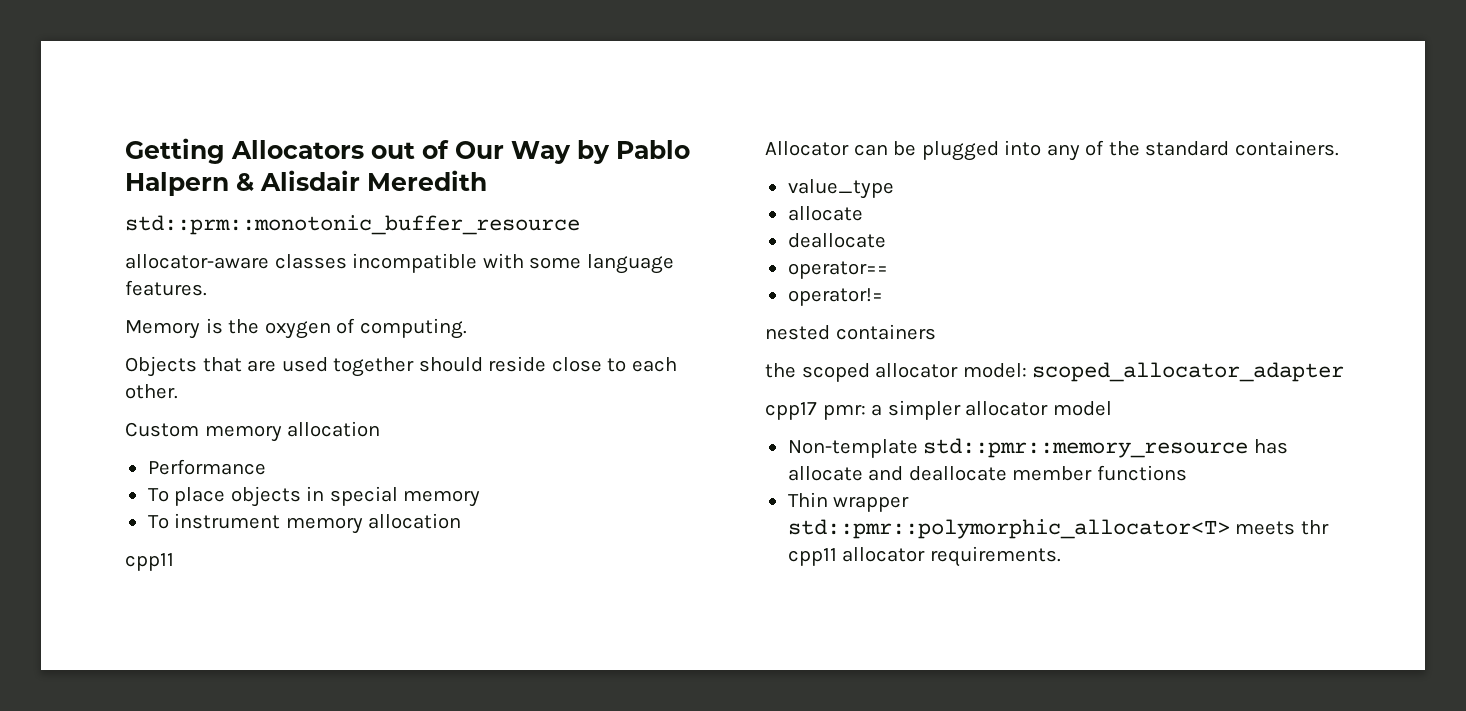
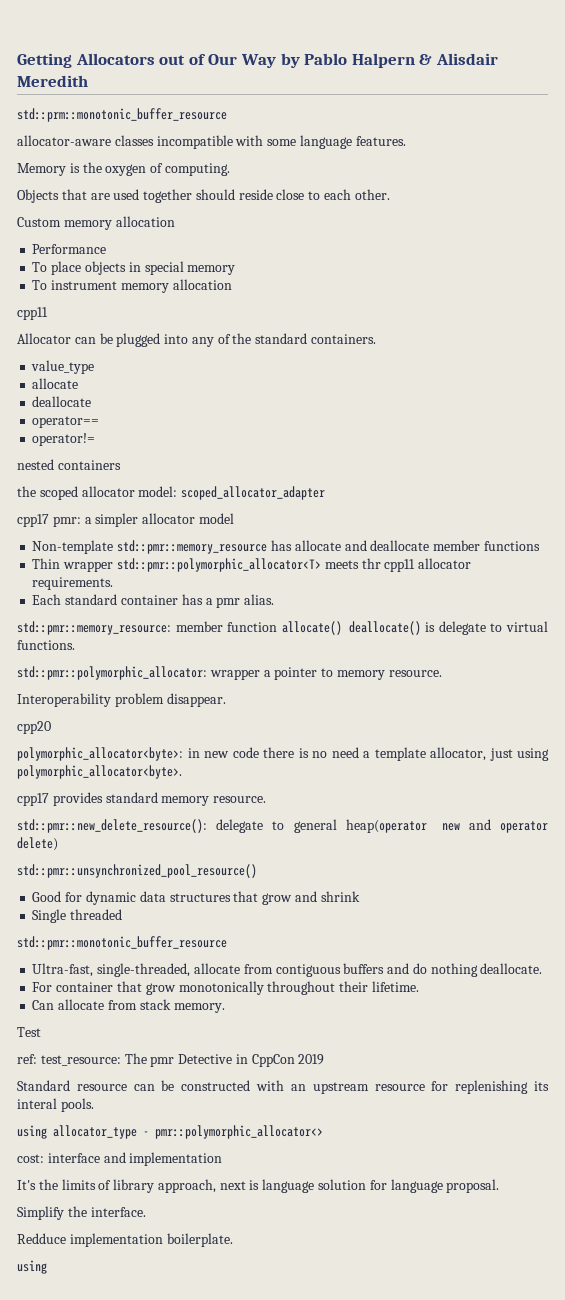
+ Each standard container has a pmr alias.
+ std::pmr::memory_resource: member function allocate() deallocate() is delegate to virtual functions.
+ std::pmr::polymorphic_allocator: wrapper a pointer to memory resource.
+ Interoperability problem disappear.
+ cpp20
+ polymorphic_allocator<byte>: in new code there is no need a template allocator, just using polymorphic_allocator<byte>.
+ cpp17 provides standard memory resource.
+ std::pmr::new_delete_resource(): delegate to general heap(operator new and operator delete)
+ std::pmr::unsynchronized_pool_resource()
+ Good for dynamic data structures that grow and shrink
+ Single threaded
+ std::pmr::monotonic_buffer_resource
+ Ultra-fast, single-threaded, allocate from contiguous buffers and do nothing deallocate.
+ For container that grow monotonically throughout their lifetime.
+ Can allocate from stack memory.
+ Test
+ ref: test_resource: The pmr Detective in CppCon 2019
+ Standard resource can be constructed with an upstream resource for replenishing its interal pools.
+ using allocator_type - pmr::polymorphic_allocator<>
+ cost: interface and implementation
+ It's the limits of library approach, next is language solution for language proposal.
+ Simplify the interface.
+ Redduce implementation boilerplate.
+ using

